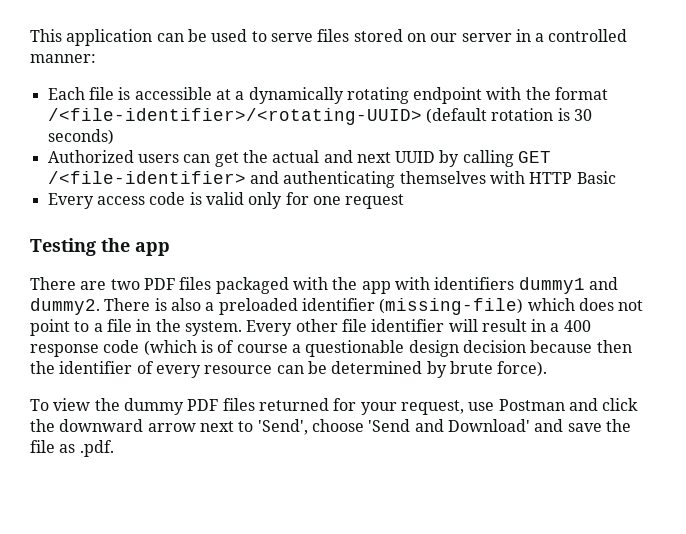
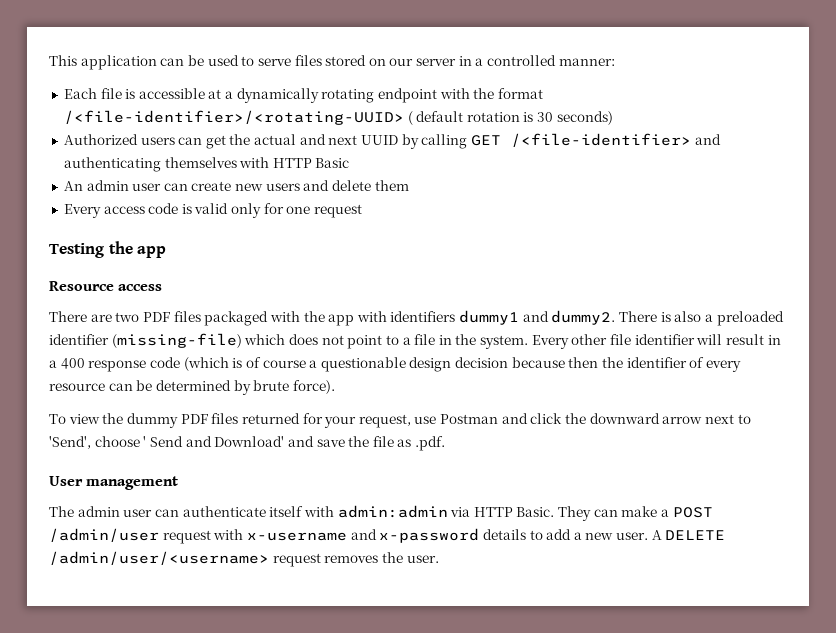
- Each file is accessible at a dynamically rotating endpoint with the format /<file-identifier>/<rotating-UUID> (default rotation is 30 seconds)
+ Each file is accessible at a dynamically rotating endpoint with the format /<file-identifier>/<rotating-UUID> ( default rotation is 30 seconds)
+ An admin user can create new users and delete them
+ Resource access
- To view the dummy PDF files returned for your request, use Postman and click the downward arrow next to 'Send', choose 'Send and Download' and save the file as .pdf.
+ To view the dummy PDF files returned for your request, use Postman and click the downward arrow next to 'Send', choose ' Send and Download' and save the file as .pdf.
+ User management
+ The admin user can authenticate itself with admin:admin via HTTP Basic. They can make a POST /admin/user request with x-username and x-password details to add a new user. A DELETE /admin/user/<username> request removes the user.

